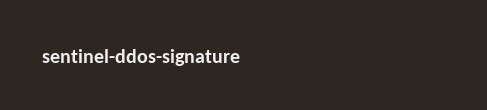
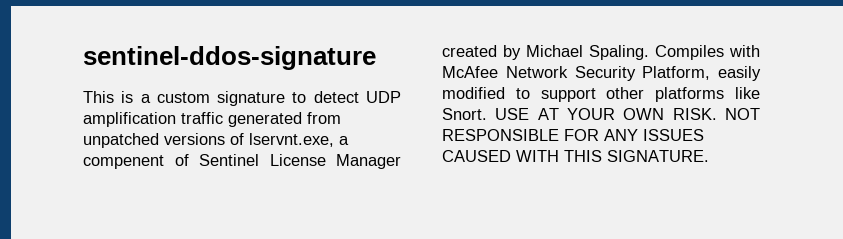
+ This is a custom signature to detect UDP amplification traffic generated from unpatched versions of lservnt.exe, a compenent of Sentinel License Manager created by Michael Spaling. Compiles with McAfee Network Security Platform, easily modified to support other platforms like Snort. USE AT YOUR OWN RISK. NOT RESPONSIBLE FOR ANY ISSUES CAUSED WITH THIS SIGNATURE.

